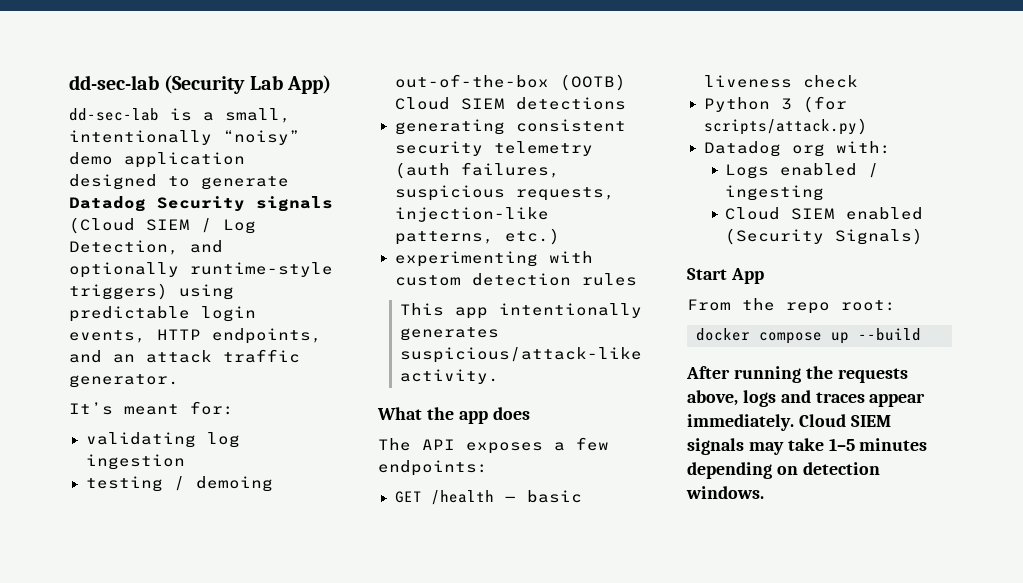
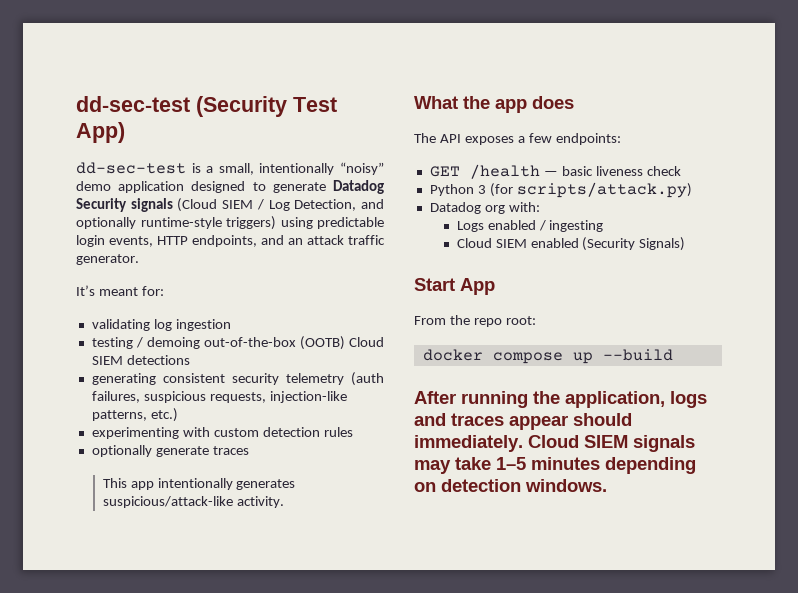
- dd-sec-lab (Security Lab App)
+ dd-sec-test (Security Test App)
- dd-sec-lab is a small, intentionally “noisy” demo application designed to generate Datadog Security signals (Cloud SIEM / Log Detection, and optionally runtime-style triggers) using predictable login events, HTTP endpoints, and an attack traffic generator.
+ dd-sec-test is a small, intentionally “noisy” demo application designed to generate Datadog Security signals (Cloud SIEM / Log Detection, and optionally runtime-style triggers) using predictable login events, HTTP endpoints, and an attack traffic generator.
+ optionally generate traces
- After running the requests above, logs and traces appear immediately.
+ After running the application, logs and traces appear should immediately.

